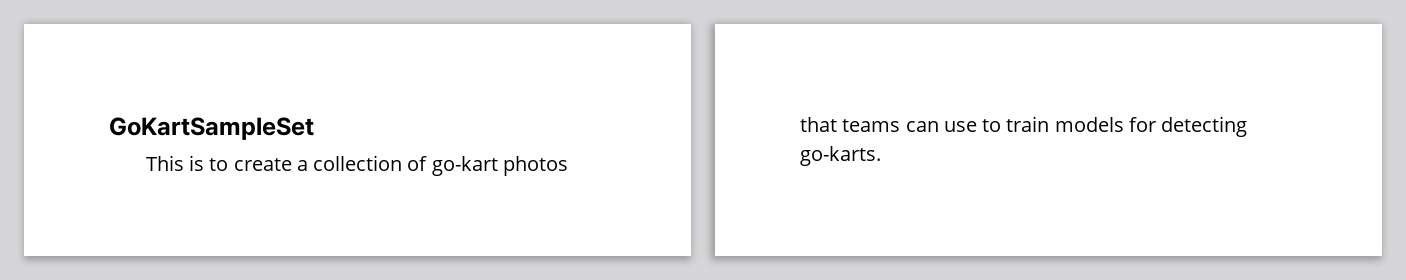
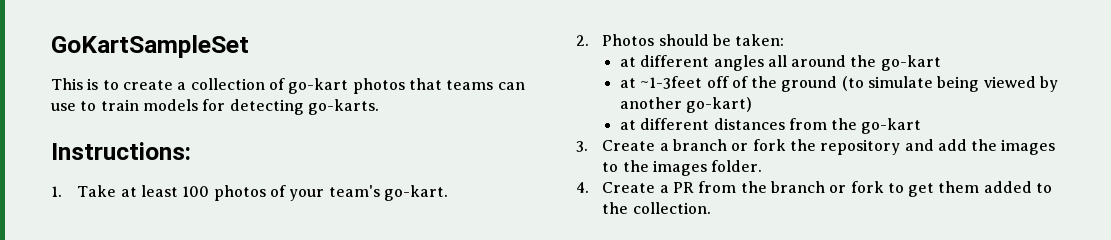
+ Instructions:
+ 1. Take at least 100 photos of your team's go-kart.
+ 2. Photos should be taken:
+ at different angles all around the go-kart
+ at ~1-3feet off of the ground (to simulate being viewed by another go-kart)
+ at different distances from the go-kart
+ 3. Create a branch or fork the repository and add the images to the images folder.
+ 4. Create a PR from the branch or fork to get them added to the collection.

